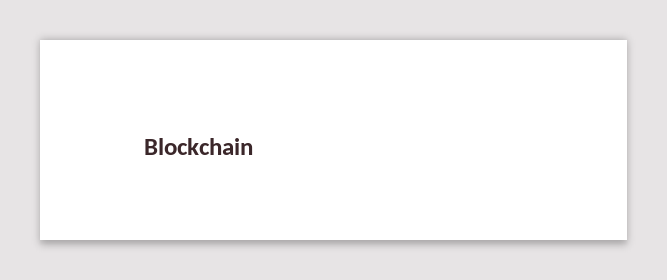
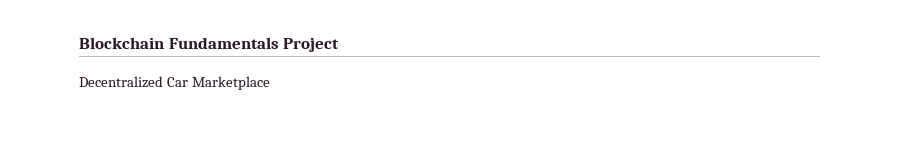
- Blockchain
+ Blockchain Fundamentals Project
+ Decentralized Car Marketplace

